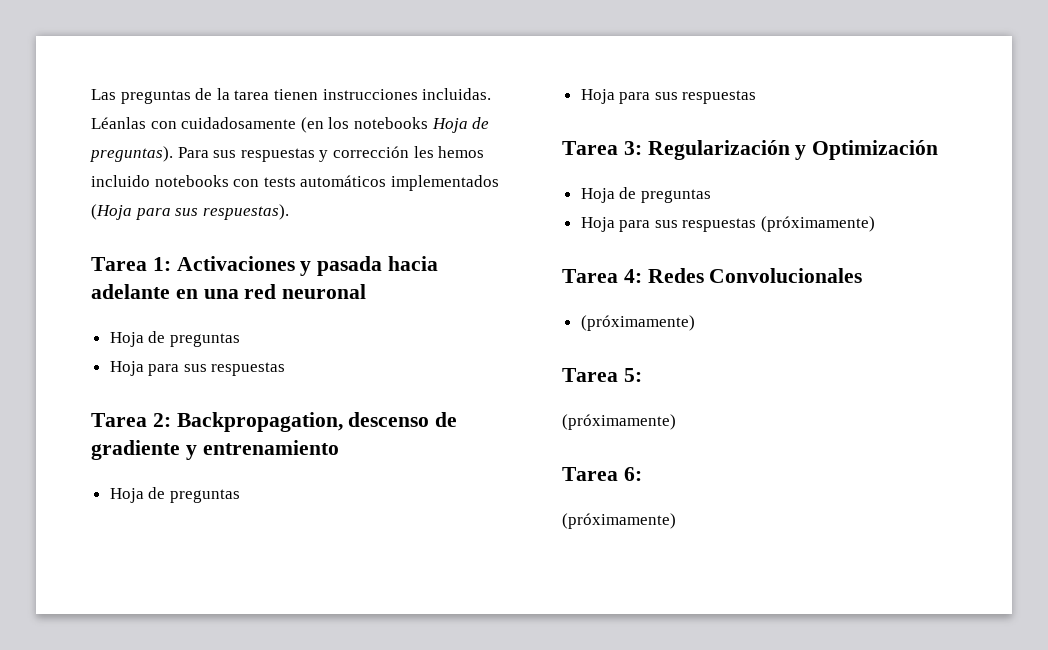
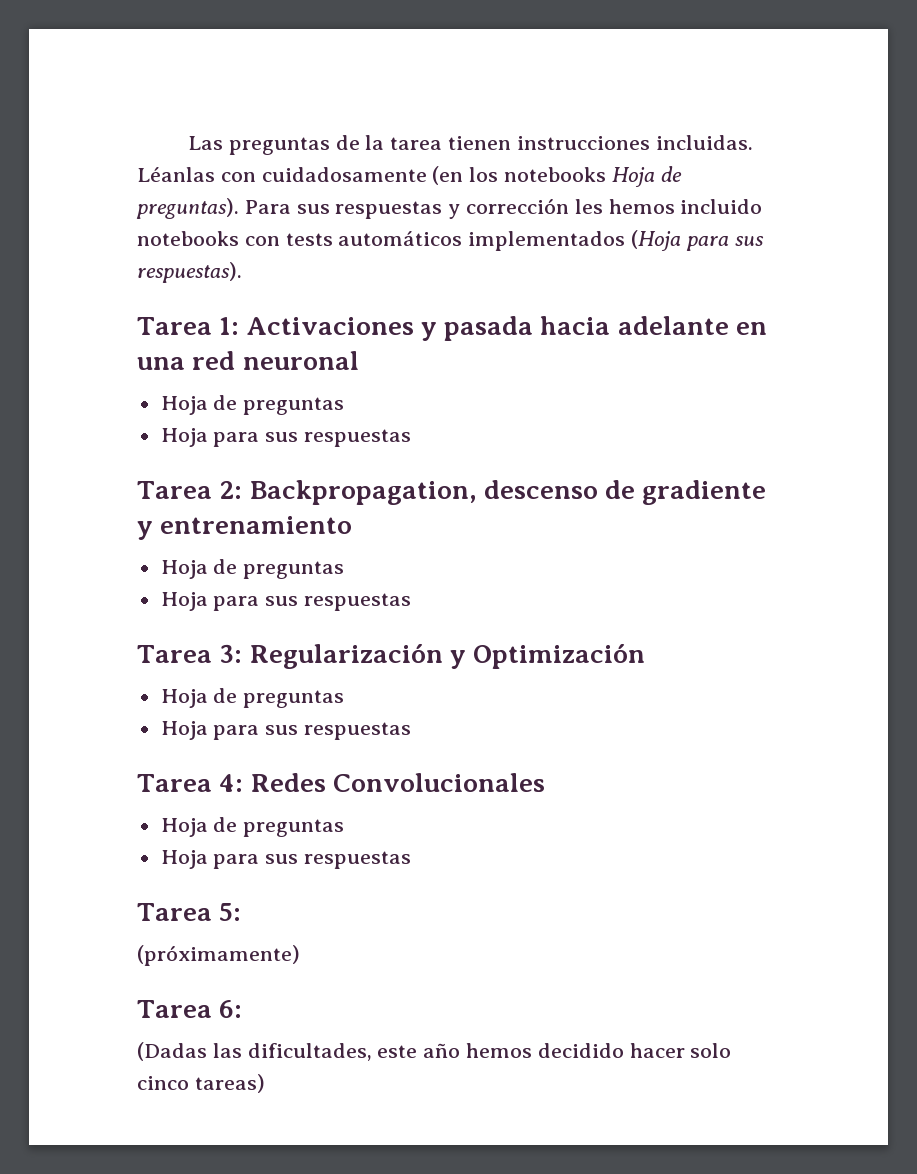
  Tarea 3: Regularización y Optimización
  Hoja de preguntas
- Hoja para sus respuestas (próximamente)
+ Hoja para sus respuestas
  Tarea 4: Redes Convolucionales
- (próximamente)
+ Hoja de preguntas
+ Hoja para sus respuestas
  Tarea 6:
- (próximamente)
+ (Dadas las dificultades, este año hemos decidido hacer solo cinco tareas)

